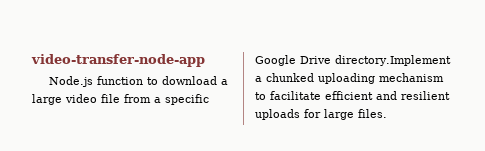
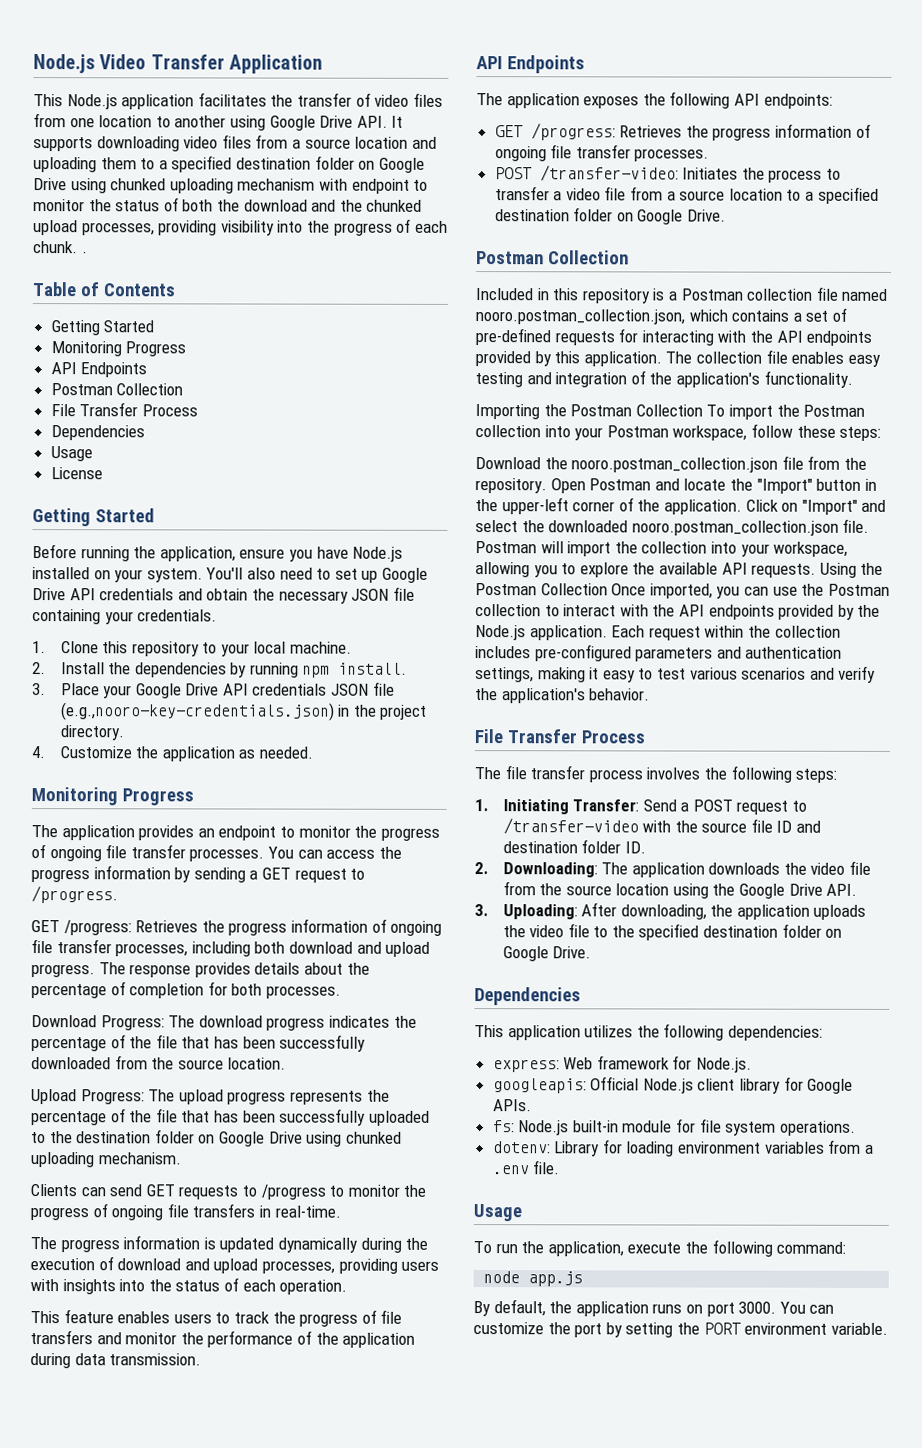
- video-transfer-node-app
- Node.js function to download a large video file from a specific Google Drive directory.Implement a chunked uploading mechanism to facilitate efficient and resilient uploads for large files.
+ Node.js Video Transfer Application
+ This Node.js application facilitates the transfer of video files from one location to another using Google Drive API. It supports downloading video files from a source location and uploading them to a specified destination folder on Google Drive using chunked uploading mechanism with endpoint to monitor the status of both the download and the chunked upload processes, providing visibility into the progress of each chunk. .
+ Table of Contents
+ Getting Started
+ Monitoring Progress
+ API Endpoints
+ Postman Collection
+ File Transfer Process
+ Dependencies
+ Usage
+ License
+ Getting Started
+ Before running the application, ensure you have Node.js installed on your system. You'll also need to set up Google Drive API credentials and obtain the necessary JSON file containing your credentials.
+ 1. Clone this repository to your local machine.
+ 2. Install the dependencies by running npm install.
+ 3. Place your Google Drive API credentials JSON file (e.g.,nooro-key-credentials.json) in the project directory.
+ 4. Customize the application as needed.
+ Monitoring Progress
+ The application provides an endpoint to monitor the progress of ongoing file transfer processes. You can access the progress information by sending a GET request to /progress.
+ GET /progress: Retrieves the progress information of ongoing file transfer processes, including both download and upload progress. The response provides details about the percentage of completion for both processes.
+ Download Progress: The download progress indicates the percentage of the file that has been successfully downloaded from the source location.
+ Upload Progress: The upload progress represents the percentage of the file that has been successfully uploaded to the destination folder on Google Drive using chunked uploading mechanism.
+ Clients can send GET requests to /progress to monitor the progress of ongoing file transfers in real-time.
+ The progress information is updated dynamically during the execution of download and upload processes, providing users with insights into the status of each operation.
+ This feature enables users to track the progress of file transfers and monitor the performance of the application during data transmission.
+ API Endpoints
+ The application exposes the following API endpoints:
+ GET /progress: Retrieves the progress information of ongoing file transfer processes.
+ POST /transfer-video: Initiates the process to transfer a video file from a source location to a specified destination folder on Google Drive.
+ Postman Collection
+ Included in this repository is a Postman collection file named nooro.postman_collection.json, which contains a set of pre-defined requests for interacting with the API endpoints provided by this application. The collection file enables easy testing and integration of the application's functionality.
+ Importing the Postman Collection To import the Postman collection into your Postman workspace, follow these steps:
+ Download the nooro.postman_collection.json file from the repository. Open Postman and locate the "Import" button in the upper-left corner of the application. Click on "Import" and select the downloaded nooro.postman_collection.json file. Postman will import the collection into your workspace, allowing you to explore the available API requests. Using the Postman Collection Once imported, you can use the Postman collection to interact with the API endpoints provided by the Node.js application. Each request within the collection includes pre-configured parameters and authentication settings, making it easy to test various scenarios and verify the application's behavior.
+ File Transfer Process
+ The file transfer process involves the following steps:
+ 1. Initiating Transfer: Send a POST request to /transfer-video with the source file ID and destination folder ID.
+ 2. Downloading: The application downloads the video file from the source location using the Google Drive API.
+ 3. Uploading: After downloading, the application uploads the video file to the specified destination folder on Google Drive.
+ Dependencies
+ This application utilizes the following dependencies:
+ express: Web framework for Node.js.
+ googleapis: Official Node.js client library for Google APIs.
+ fs: Node.js built-in module for file system operations.
+ dotenv: Library for loading environment variables from a .env file.
+ Usage
+ To run the application, execute the following command:
+ node app.js
+ By default, the application runs on port 3000. You can customize the port by setting the PORT environment variable.

